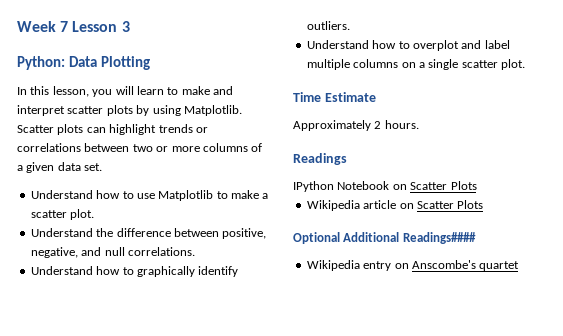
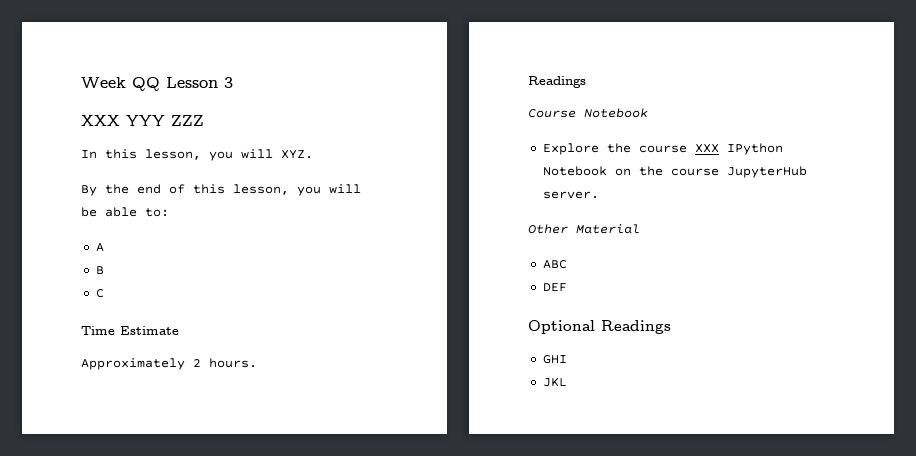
- Week 7 Lesson 3
+ Week QQ Lesson 3
- Python: Data Plotting
+ XXX YYY ZZZ
- In this lesson, you will learn to make and interpret scatter plots by using Matplotlib. Scatter plots can highlight trends or correlations between two or more columns of a given data set.
- Understand how to use Matplotlib to make a scatter plot.
- Understand the difference between positive, negative, and null correlations.
- Understand how to graphically identify outliers.
- Understand how to overplot and label multiple columns on a single scatter plot.
+ In this lesson, you will XYZ.
+ By the end of this lesson, you will be able to:
+ A
+ B
+ C
- IPython Notebook on Scatter Plots
- Wikipedia article on Scatter Plots
- Optional Additional Readings####
- Wikipedia entry on Anscombe's quartet
+ Course Notebook
+ Explore the course XXX IPython Notebook on the course JupyterHub server.
+ Other Material
+ ABC
+ DEF
+ Optional Readings
+ GHI
+ JKL

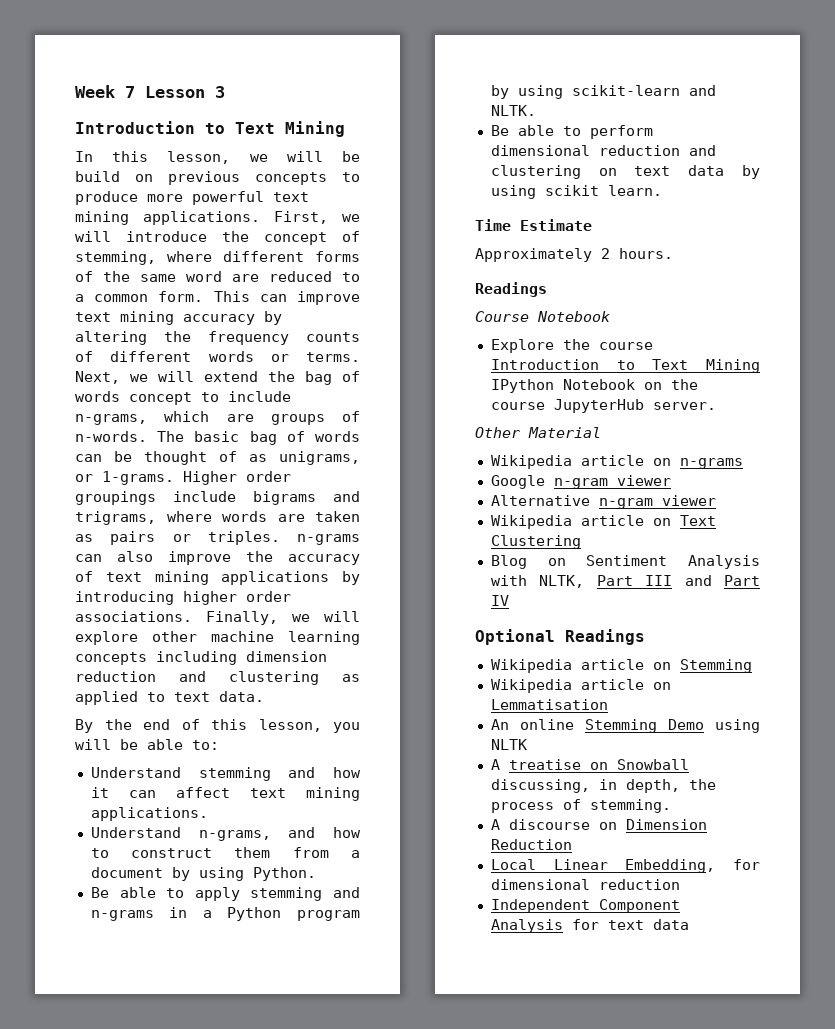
- Week QQ Lesson 3
- XXX YYY ZZZ
+ Week 7 Lesson 3
+ Introduction to Text Mining
- In this lesson, you will XYZ.
+ In this lesson, we will be build on previous concepts to produce more powerful text mining applications. First, we will introduce the concept of stemming, where different forms of the same word are reduced to a common form. This can improve text mining accuracy by altering the frequency counts of different words or terms. Next, we will extend the bag of words concept to include n-grams, which are groups of n-words. The basic bag of words can be thought of as unigrams, or 1-grams. Higher order groupings include bigrams and trigrams, where words are taken as pairs or triples. n-grams can also improve the accuracy of text mining applications by introducing higher order associations. Finally, we will explore other machine learning concepts including dimension reduction and clustering as applied to text data.
- A
- B
- C
+ Understand stemming and how it can affect text mining applications.
+ Understand n-grams, and how to construct them from a document by using Python.
+ Be able to apply stemming and n-grams in a Python program by using scikit-learn and NLTK.
+ Be able to perform dimensional reduction and clustering on text data by using scikit learn.
- Explore the course XXX IPython Notebook on the course JupyterHub server.
+ Explore the course Introduction to Text Mining IPython Notebook on the course JupyterHub server.
- ABC
- DEF
+ Wikipedia article on n-grams
+ Google n-gram viewer
+ Alternative n-gram viewer
+ Wikipedia article on Text Clustering
+ Blog on Sentiment Analysis with NLTK, Part III and Part IV
  Optional Readings
- GHI
- JKL
+ Wikipedia article on Stemming
+ Wikipedia article on Lemmatisation
+ An online Stemming Demo using NLTK
+ A treatise on Snowball discussing, in depth, the process of stemming.
+ A discourse on Dimension Reduction
+ Local Linear Embedding, for dimensional reduction
+ Independent Component Analysis for text data

